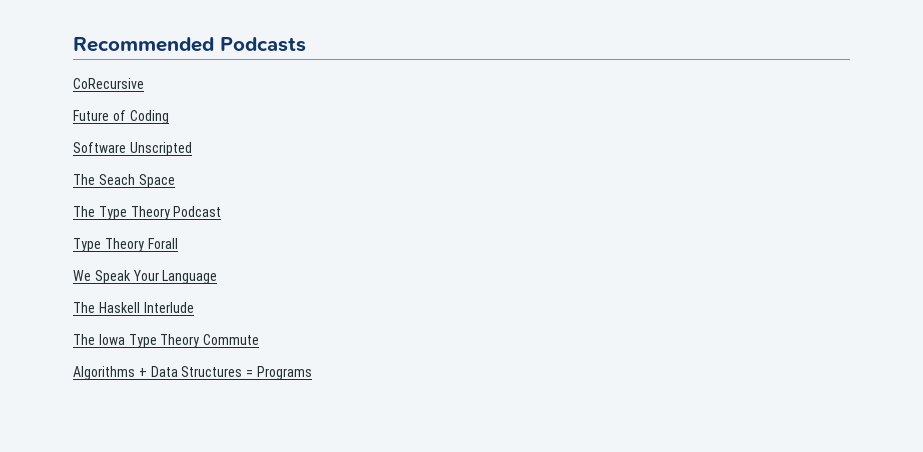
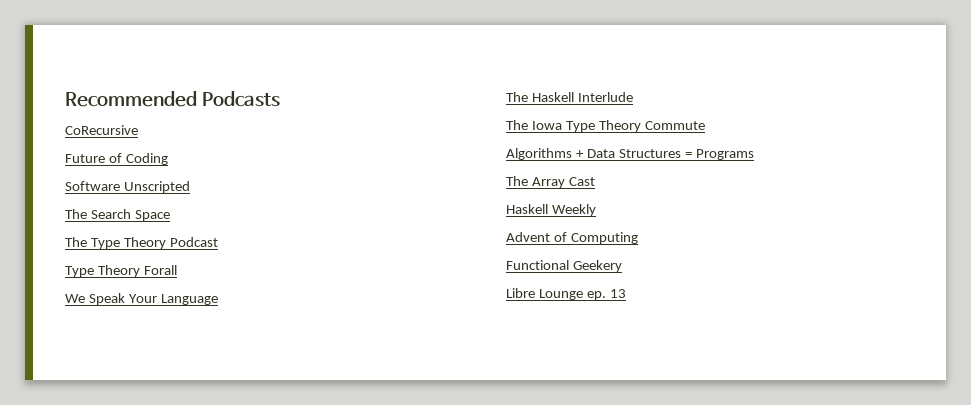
- The Seach Space
+ The Search Space
+ The Array Cast
+ Haskell Weekly
+ Advent of Computing
+ Functional Geekery
+ Libre Lounge ep. 13

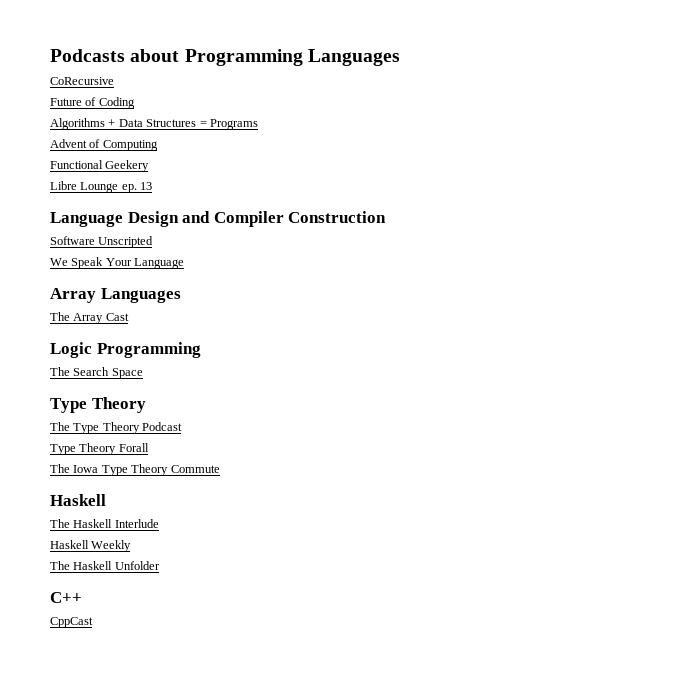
- Recommended Podcasts
+ Podcasts about Programming Languages
- Software Unscripted
- The Search Space
- The Type Theory Podcast
- Type Theory Forall
- We Speak Your Language
- The Haskell Interlude
- The Iowa Type Theory Commute
- The Array Cast
- Haskell Weekly
+ Language Design and Compiler Construction
+ Software Unscripted
+ We Speak Your Language
+ Array Languages
+ The Array Cast
+ Logic Programming
+ The Search Space
+ Type Theory
+ The Type Theory Podcast
+ Type Theory Forall
+ The Iowa Type Theory Commute
+ Haskell
+ The Haskell Interlude
+ Haskell Weekly
+ The Haskell Unfolder
+ C++
+ CppCast

